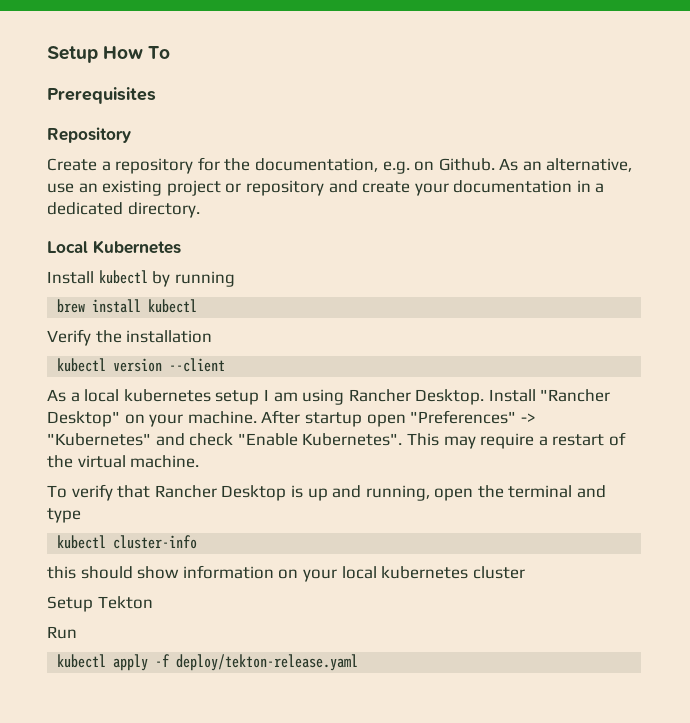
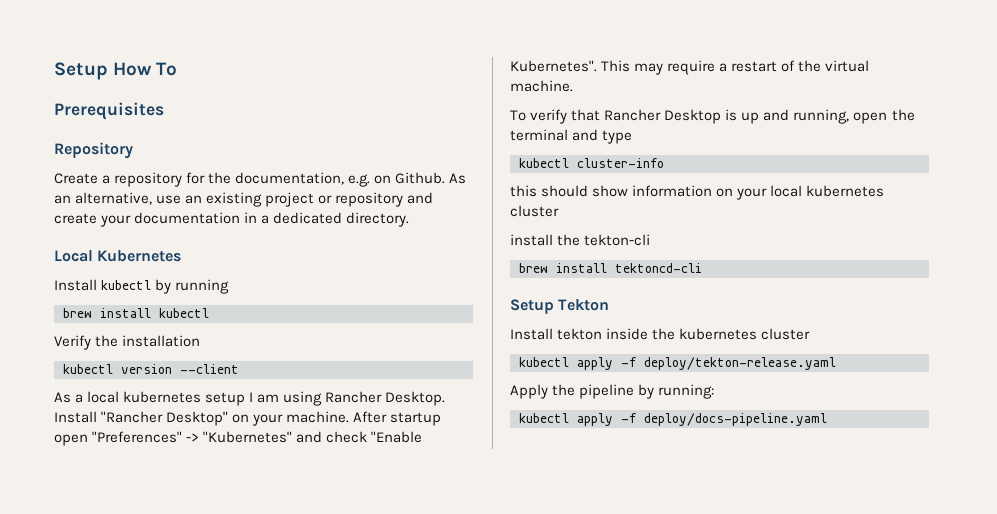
+ install the tekton-cli
+ brew install tektoncd-cli
  Setup Tekton
- Run
+ Install tekton inside the kubernetes cluster
  kubectl apply -f deploy/tekton-release.yaml
+ Apply the pipeline by running:
+ kubectl apply -f deploy/docs-pipeline.yaml

